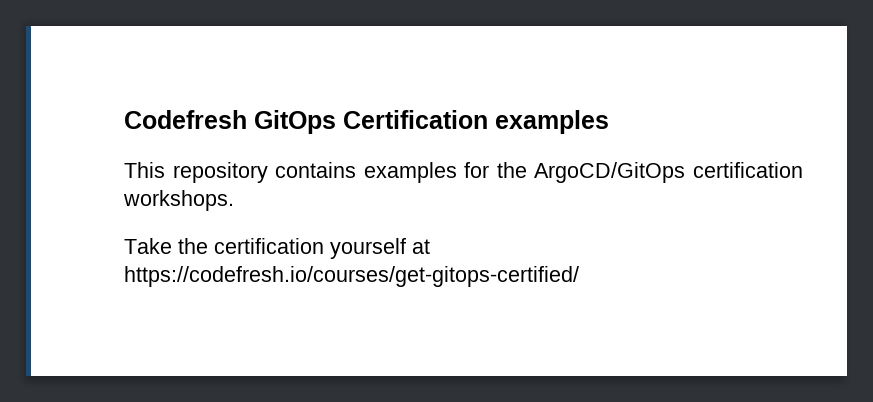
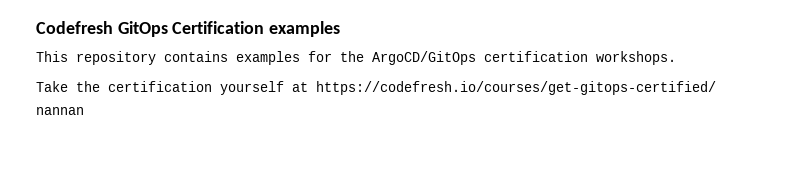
- Take the certification yourself at https://codefresh.io/courses/get-gitops-certified/
+ Take the certification yourself at https://codefresh.io/courses/get-gitops-certified/ nannan

